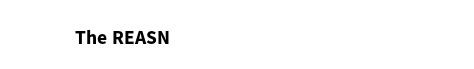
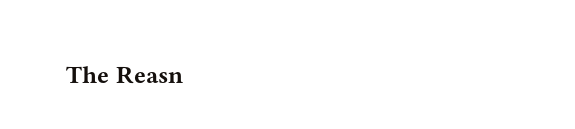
- The REASN
+ The Reasn

